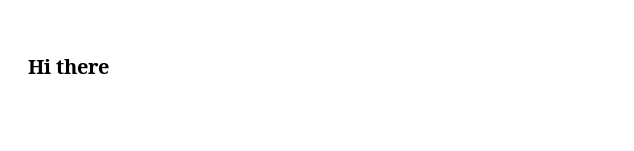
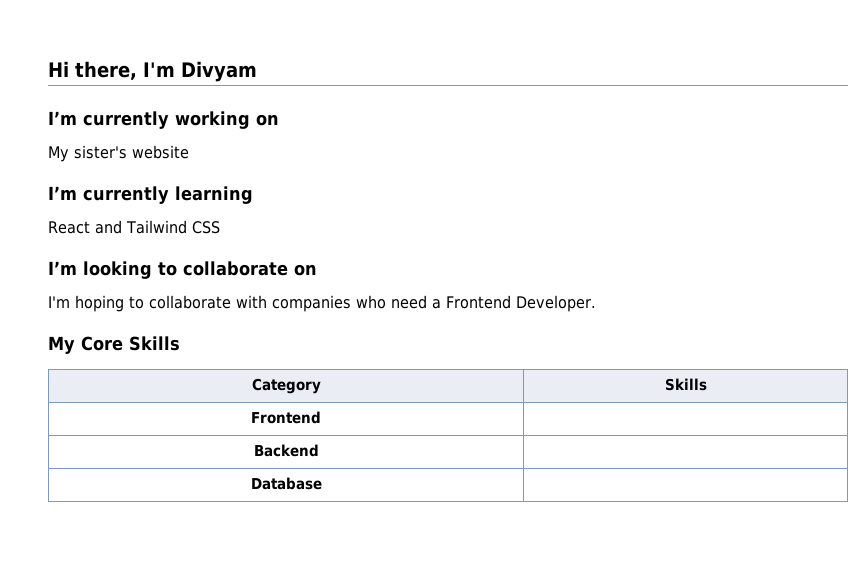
- Hi there
+ Hi there, I'm Divyam
+ I’m currently working on
+ My sister's website
+ I’m currently learning
+ React and Tailwind CSS
+ I’m looking to collaborate on
+ I'm hoping to collaborate with companies who need a Frontend Developer.
+ My Core Skills
+ Category | Skills
+ Frontend |
+ Backend |
+ Database |

